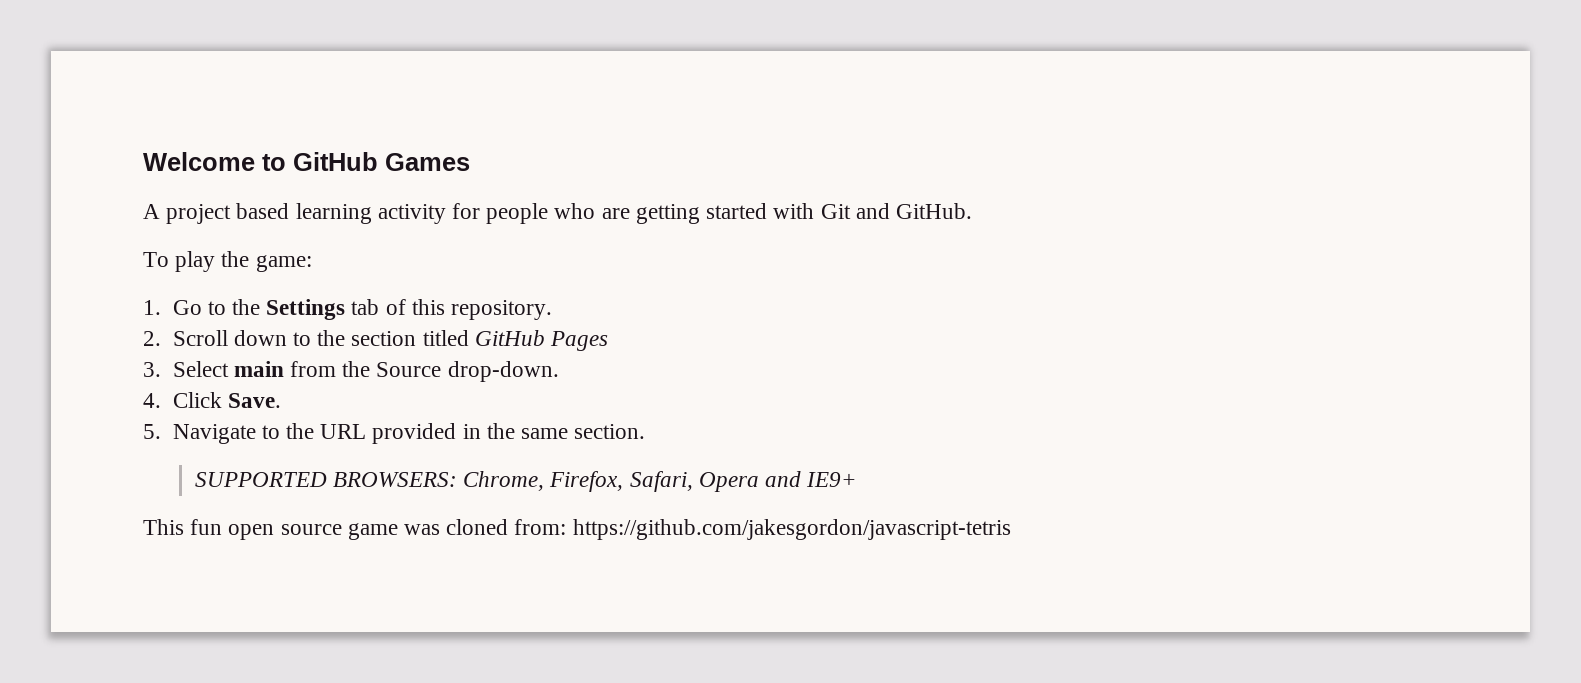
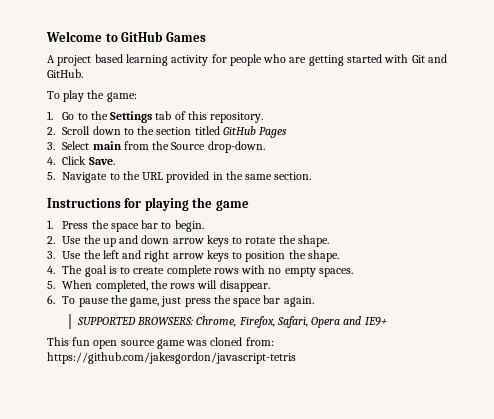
+ Instructions for playing the game
+ 1. Press the space bar to begin.
+ 2. Use the up and down arrow keys to rotate the shape.
+ 3. Use the left and right arrow keys to position the shape.
+ 4. The goal is to create complete rows with no empty spaces.
+ 5. When completed, the rows will disappear.
+ 6. To pause the game, just press the space bar again.

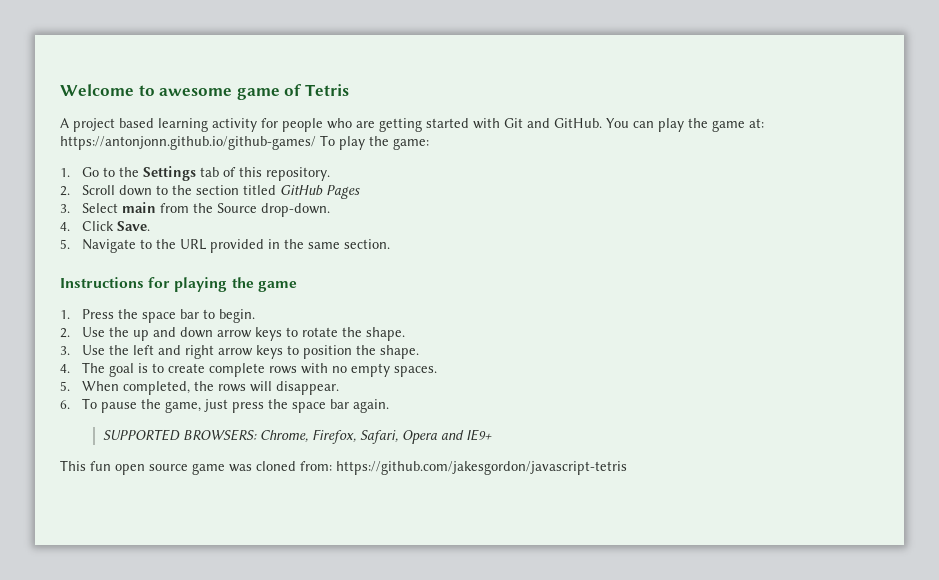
- Welcome to GitHub Games
+ Welcome to awesome game of Tetris
- A project based learning activity for people who are getting started with Git and GitHub.
- To play the game:
+ A project based learning activity for people who are getting started with Git and GitHub. You can play the game at: https://antonjonn.github.io/github-games/ To play the game:

